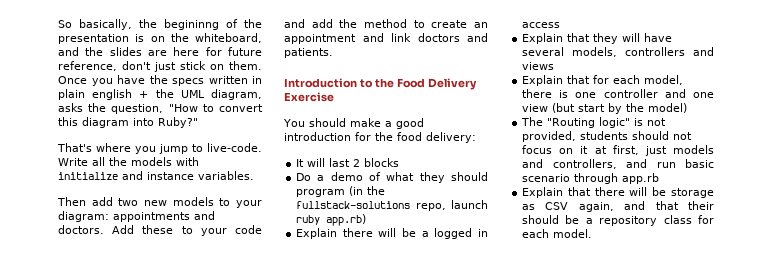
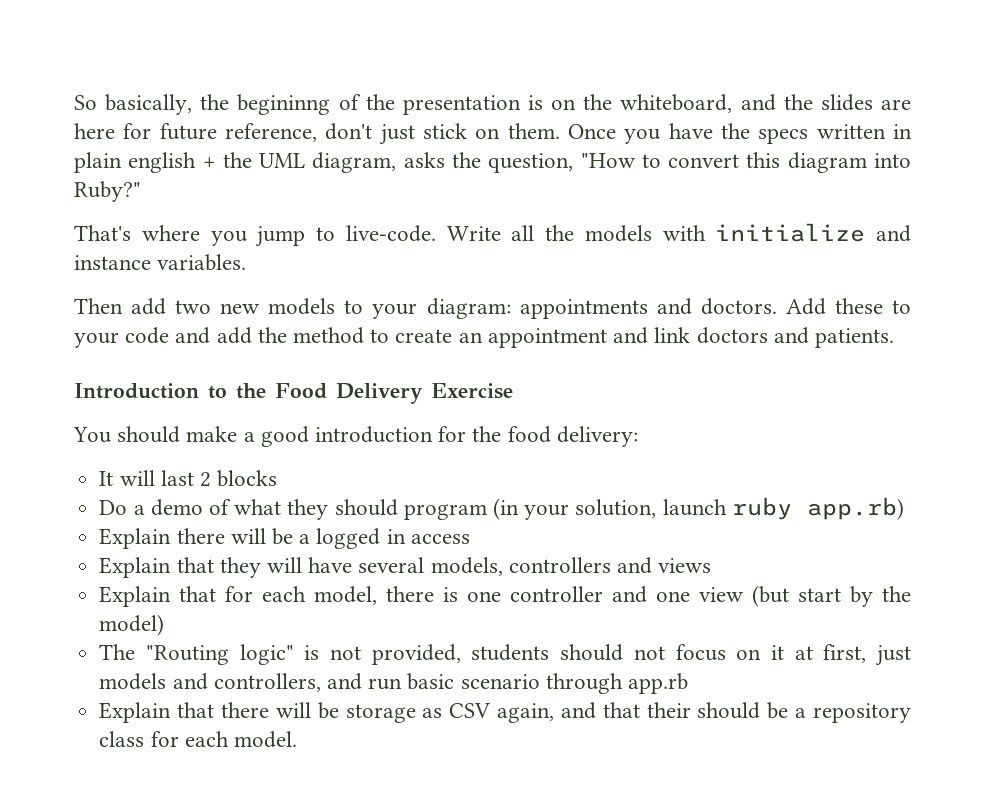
- Do a demo of what they should program (in the fullstack-solutions repo, launch ruby app.rb)
+ Do a demo of what they should program (in your solution, launch ruby app.rb)

